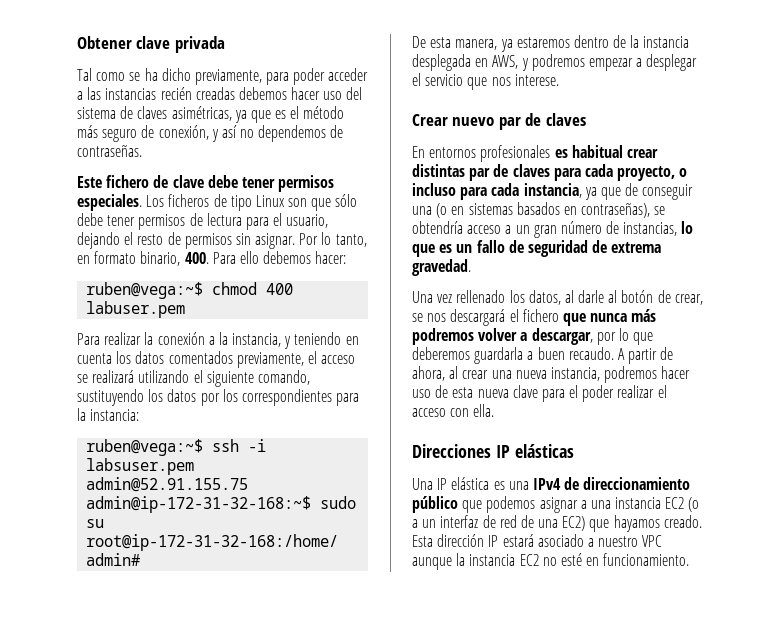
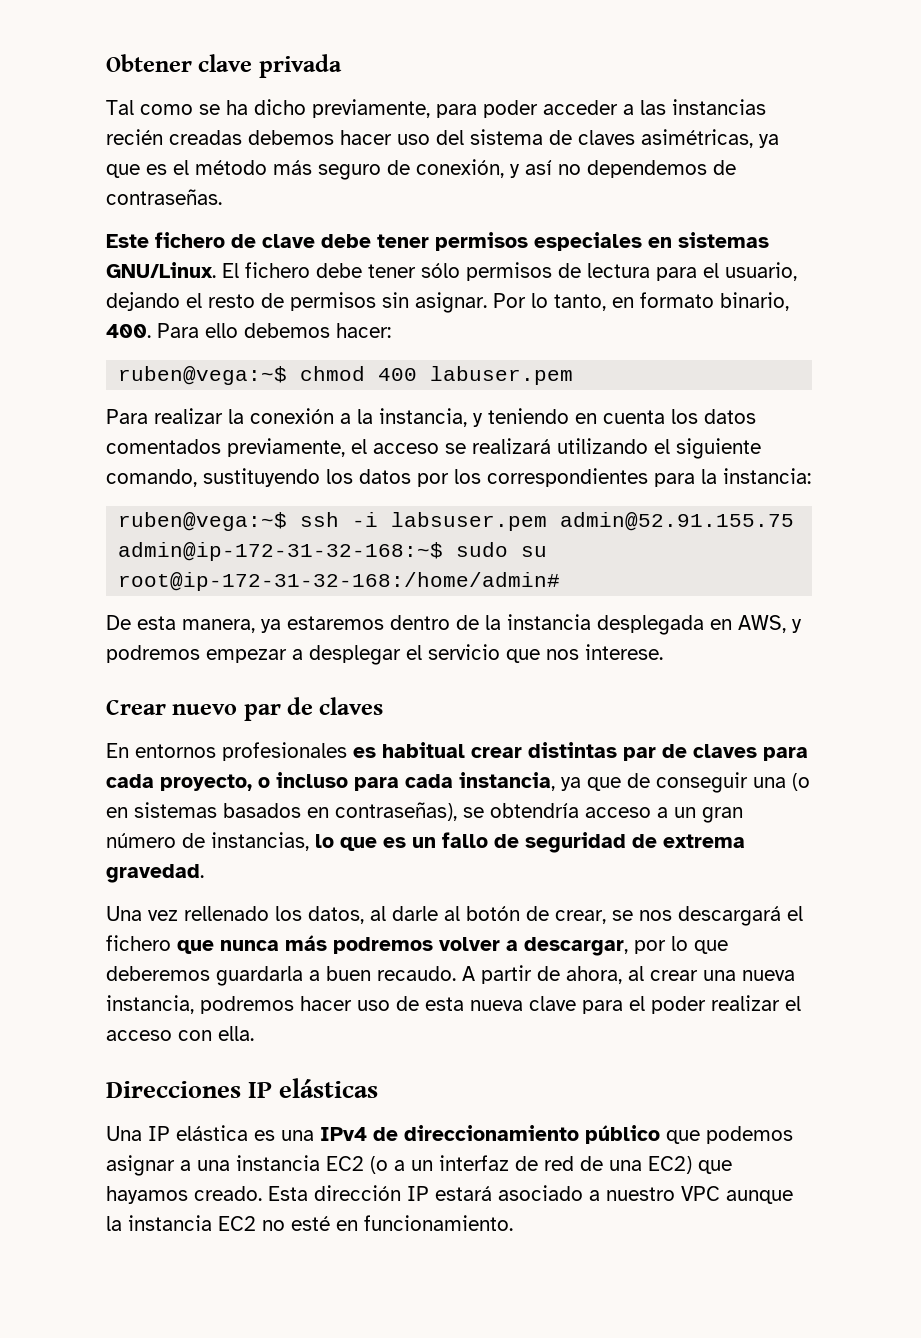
- Este fichero de clave debe tener permisos especiales. Los ficheros de tipo Linux son que sólo debe tener permisos de lectura para el usuario, dejando el resto de permisos sin asignar.
+ Este fichero de clave debe tener permisos especiales en sistemas GNU/Linux. El fichero debe tener sólo permisos de lectura para el usuario, dejando el resto de permisos sin asignar.

